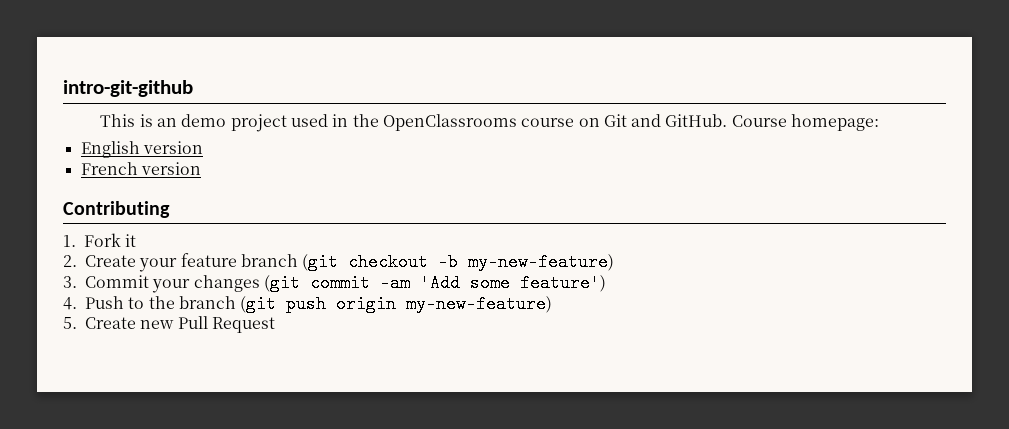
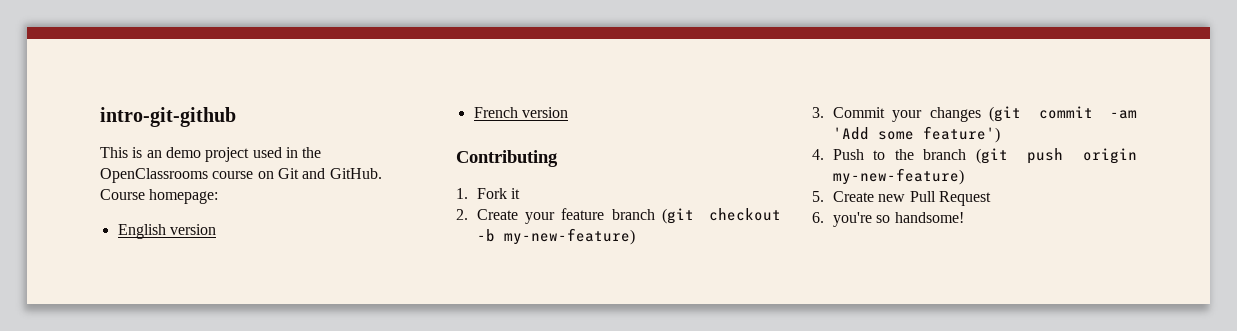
+ 6. you're so handsome!

